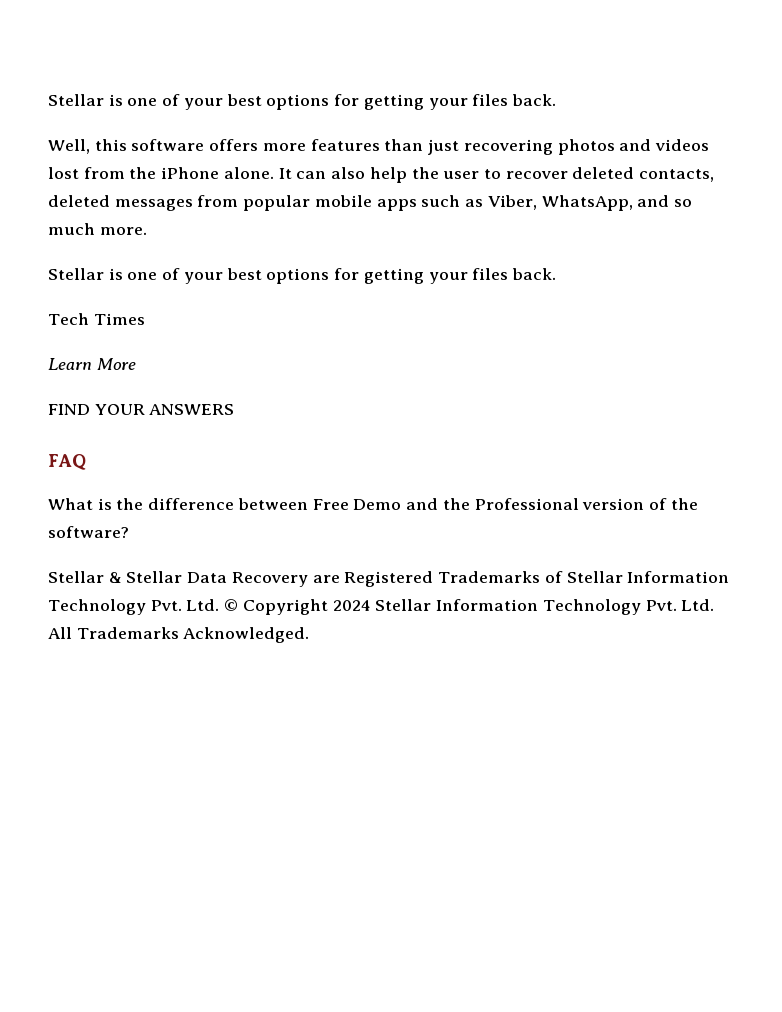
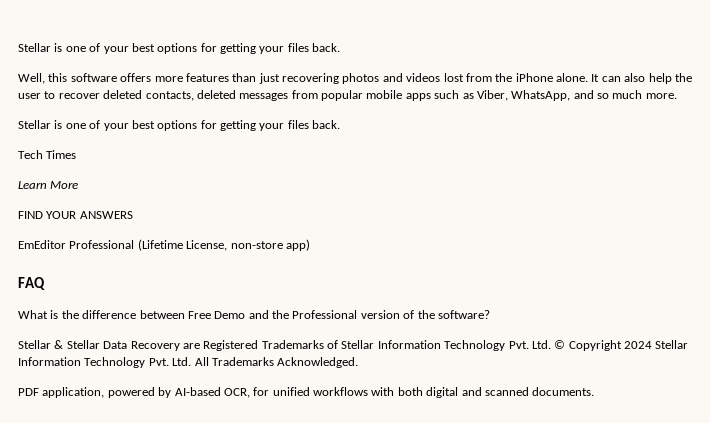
+ EmEditor Professional (Lifetime License, non-store app)
+ PDF application, powered by AI-based OCR, for unified workflows with both digital and scanned documents.

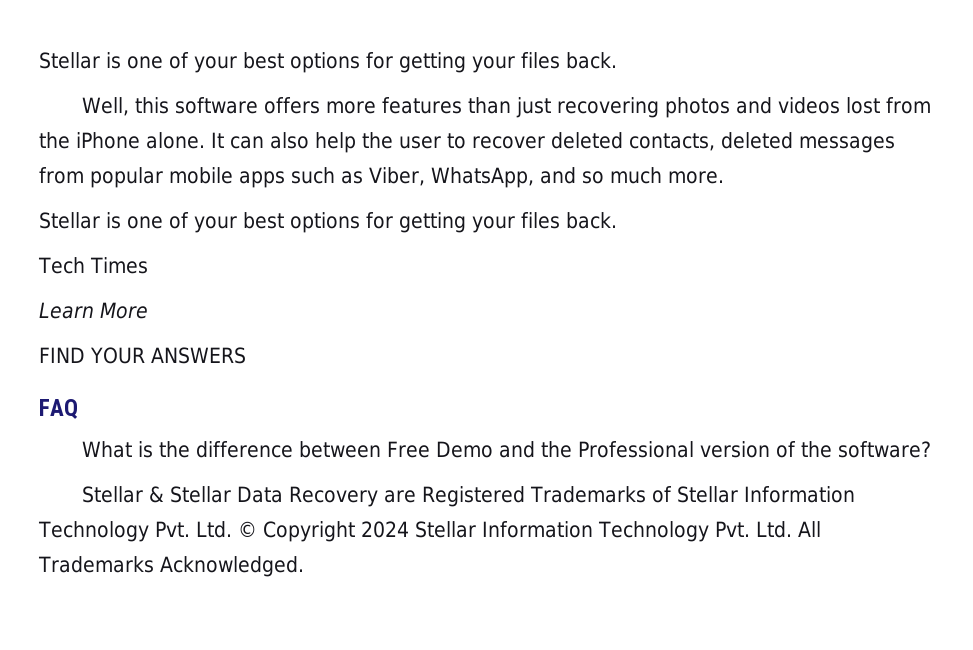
- EmEditor Professional (Lifetime License, non-store app)
- PDF application, powered by AI-based OCR, for unified workflows with both digital and scanned documents.

